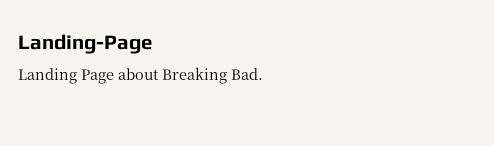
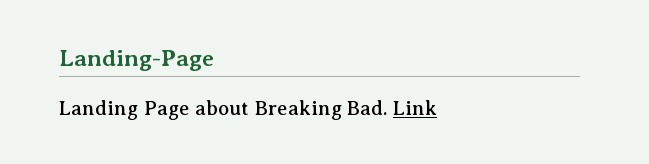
- Landing Page about Breaking Bad.
+ Landing Page about Breaking Bad. Link

